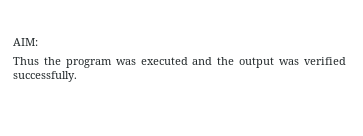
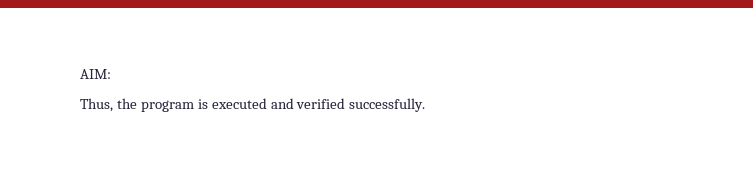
- Thus the program was executed and the output was verified successfully.
+ Thus, the program is executed and verified successfully.

